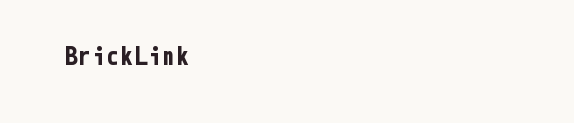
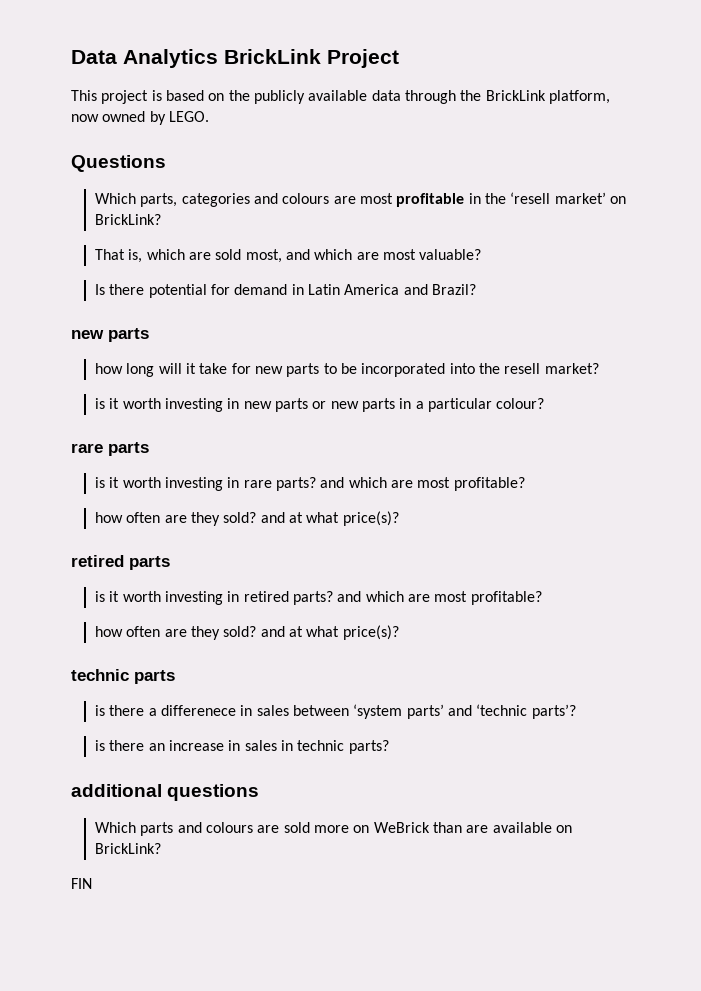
- BrickLink
+ Data Analytics BrickLink Project
+ This project is based on the publicly available data through the BrickLink platform, now owned by LEGO.
+ Questions
+ Which parts, categories and colours are most profitable in the ‘resell market’ on BrickLink?
+ That is, which are sold most, and which are most valuable?
+ Is there potential for demand in Latin America and Brazil?
+ new parts
+ how long will it take for new parts to be incorporated into the resell market?
+ is it worth investing in new parts or new parts in a particular colour?
+ rare parts
+ is it worth investing in rare parts? and which are most profitable?
+ how often are they sold? and at what price(s)?
+ retired parts
+ is it worth investing in retired parts? and which are most profitable?
+ how often are they sold? and at what price(s)?
+ technic parts
+ is there a differenece in sales between ‘system parts’ and ‘technic parts’?
+ is there an increase in sales in technic parts?
+ additional questions
+ Which parts and colours are sold more on WeBrick than are available on BrickLink?
+ FIN

